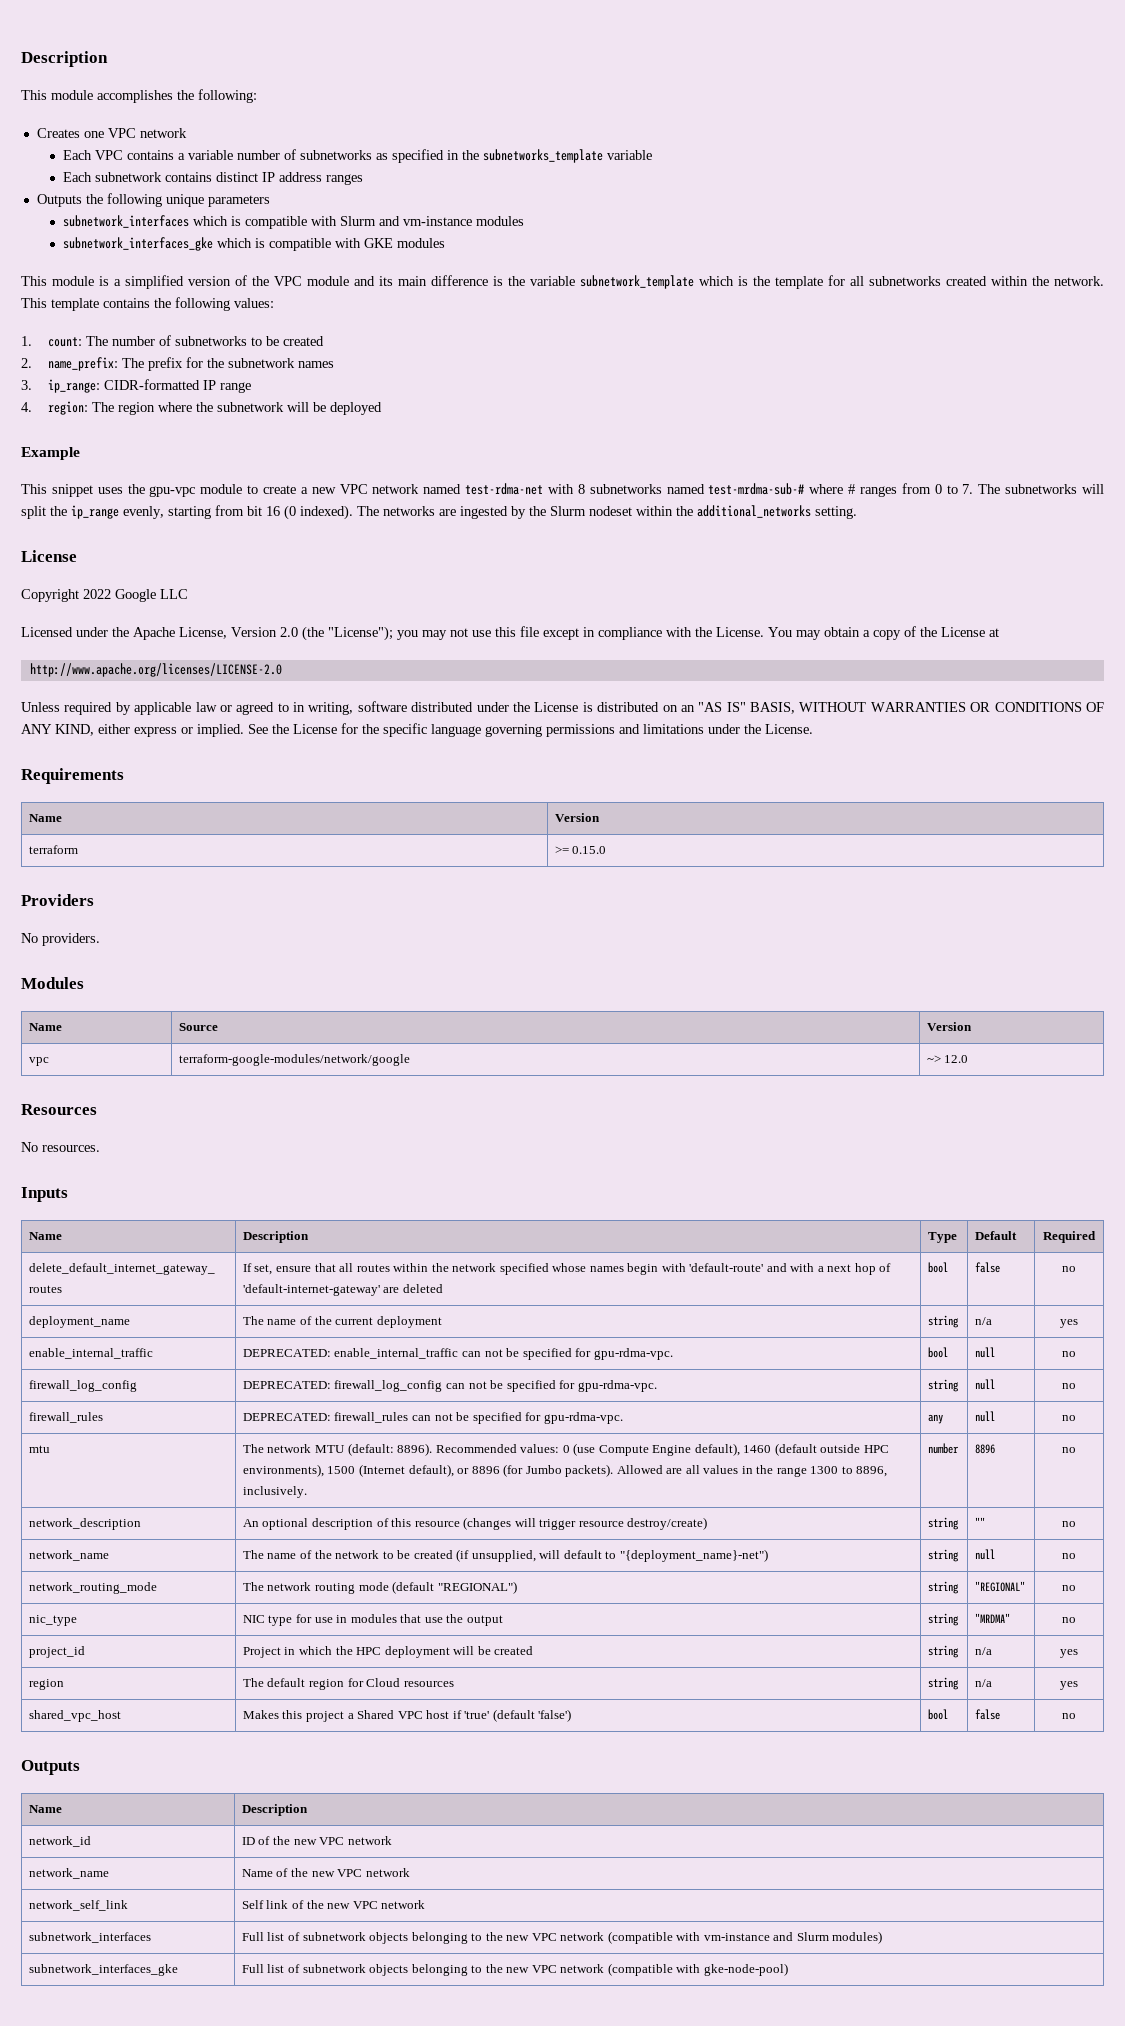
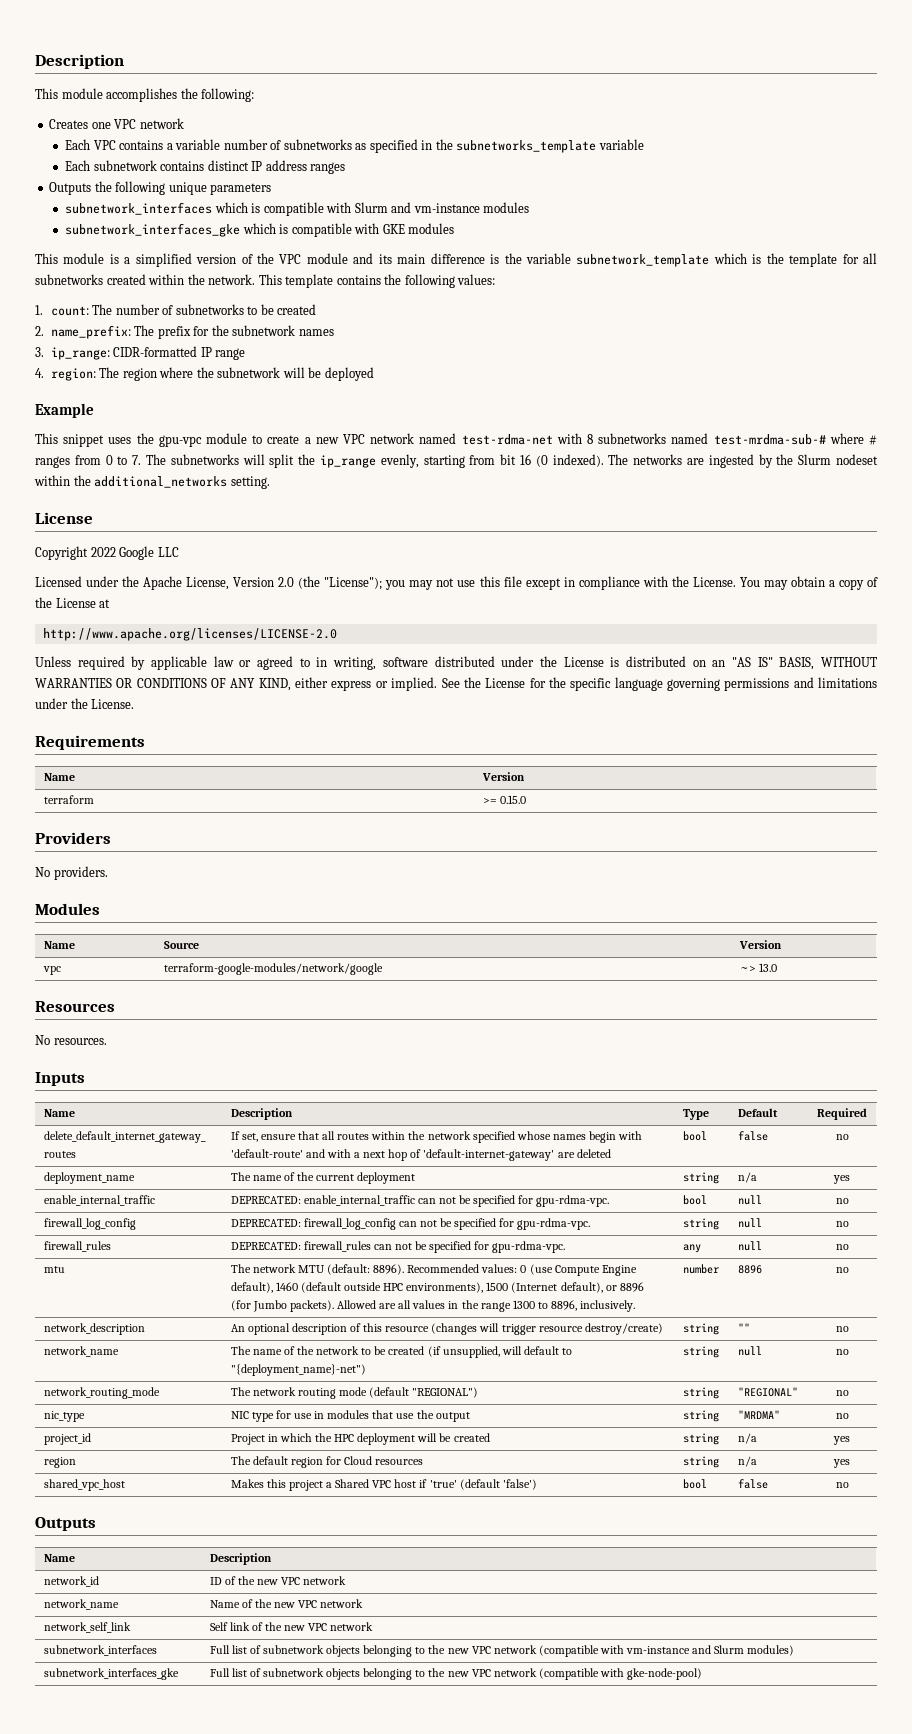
- vpc | terraform-google-modules/network/google | ~> 12.0
+ vpc | terraform-google-modules/network/google | ~> 13.0

